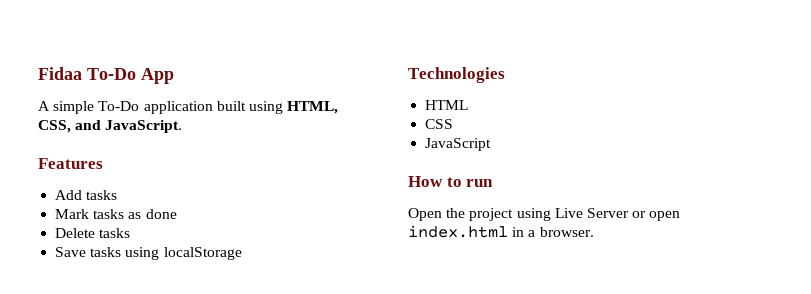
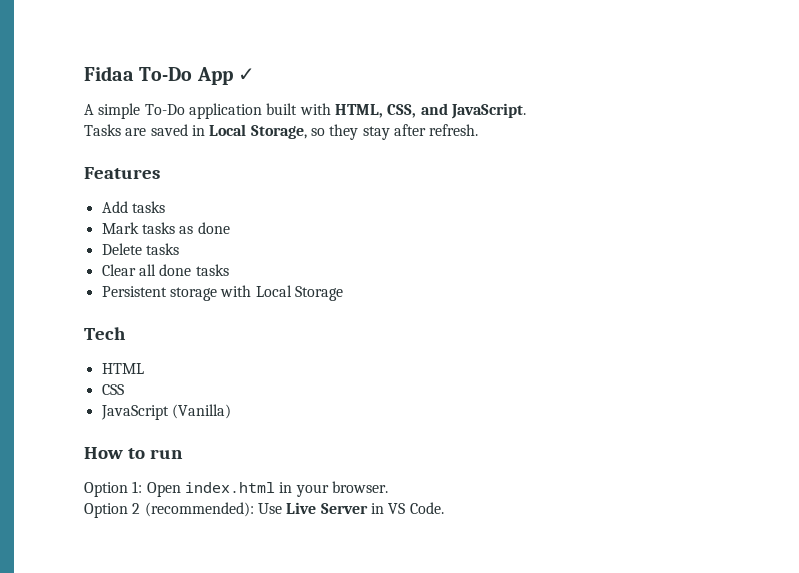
- Fidaa To-Do App
+ Fidaa To-Do App ✓
- A simple To-Do application built using HTML, CSS, and JavaScript.
+ A simple To-Do application built with HTML, CSS, and JavaScript.
+ Tasks are saved in Local Storage, so they stay after refresh.
- Save tasks using localStorage
- Technologies
+ Clear all done tasks
+ Persistent storage with Local Storage
+ Tech
- JavaScript
+ JavaScript (Vanilla)
- Open the project using Live Server or open index.html in a browser.
+ Option 1: Open index.html in your browser.
+ Option 2 (recommended): Use Live Server in VS Code.

